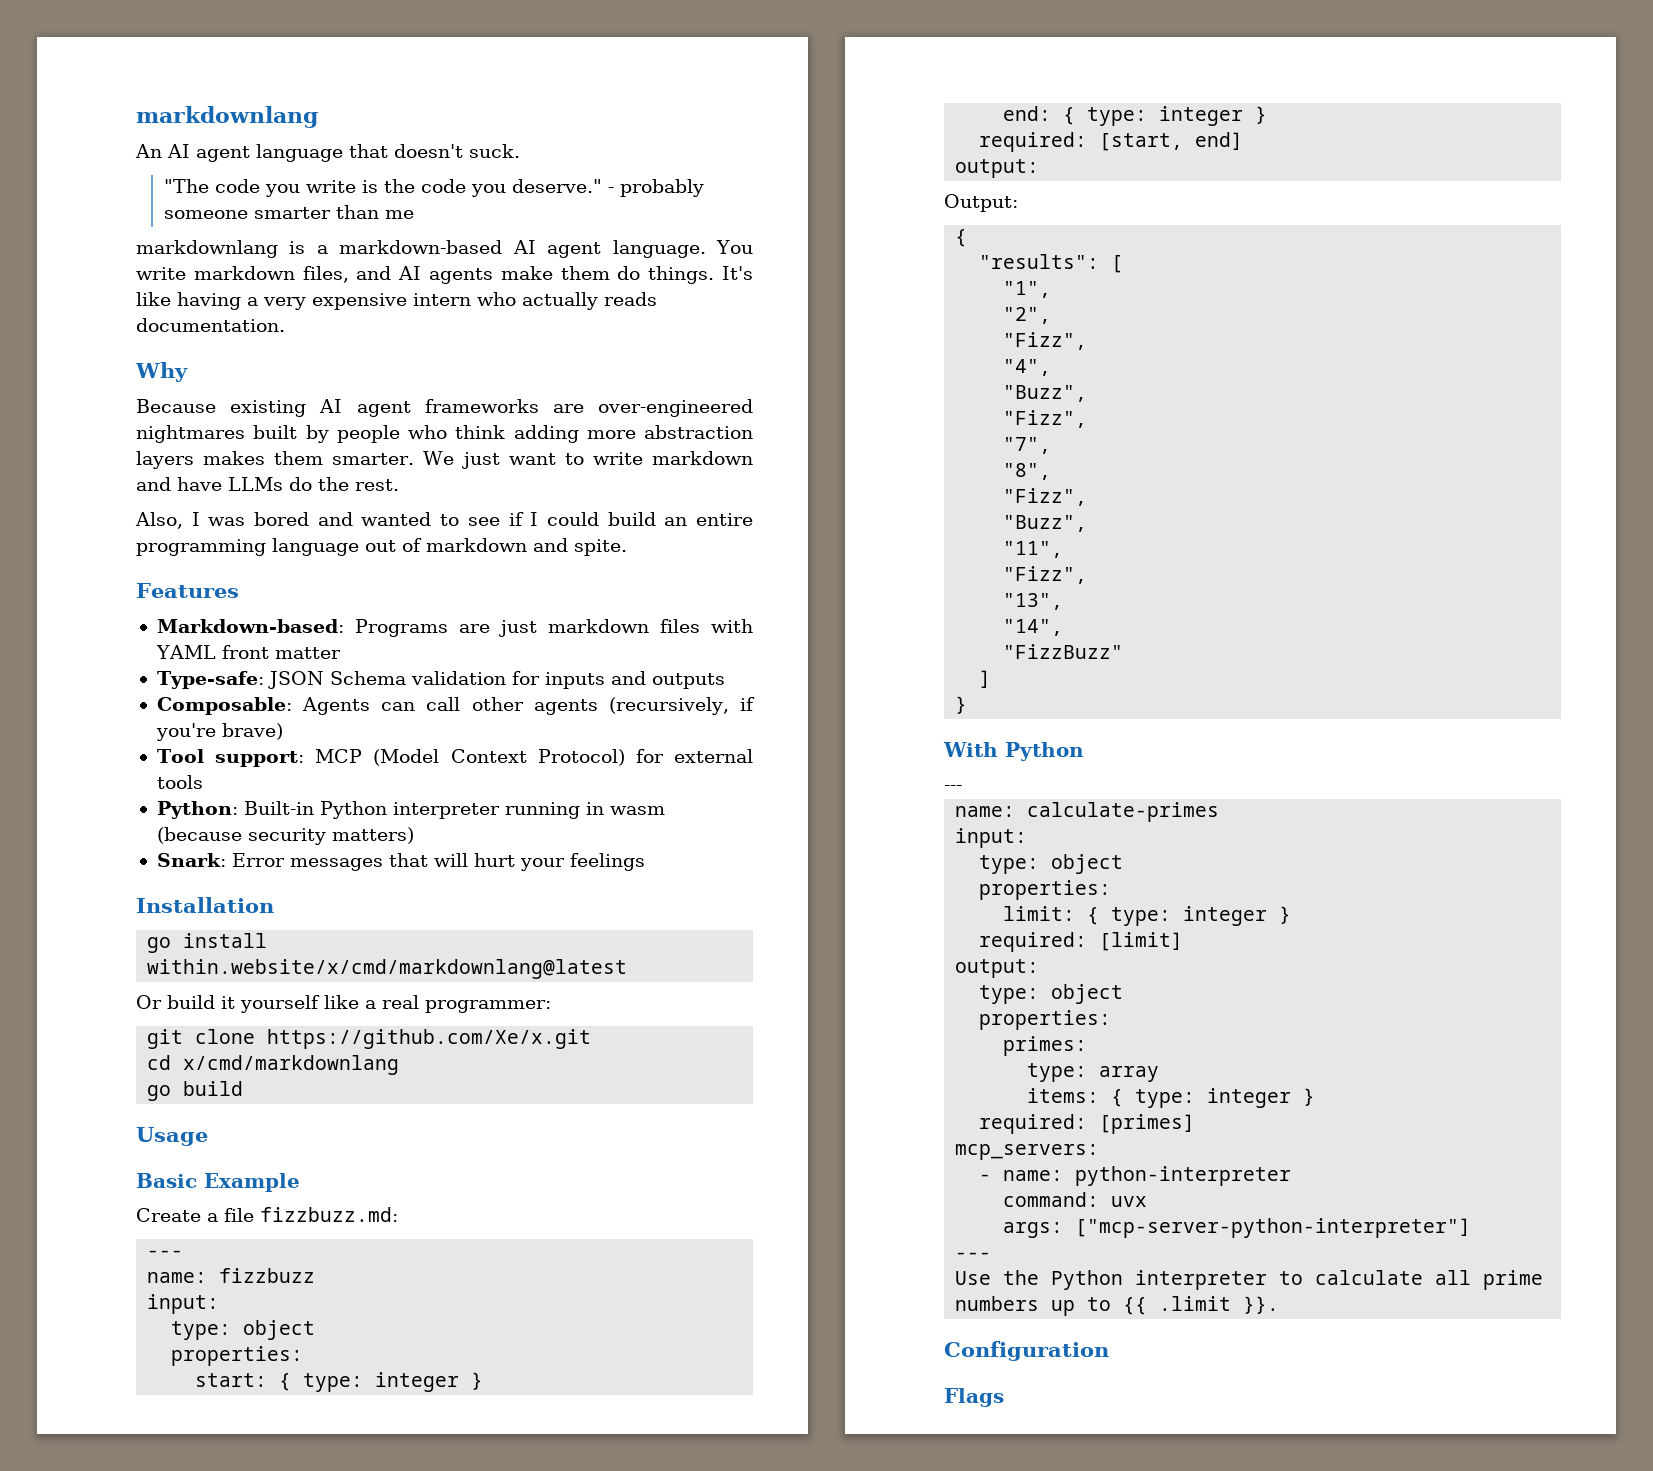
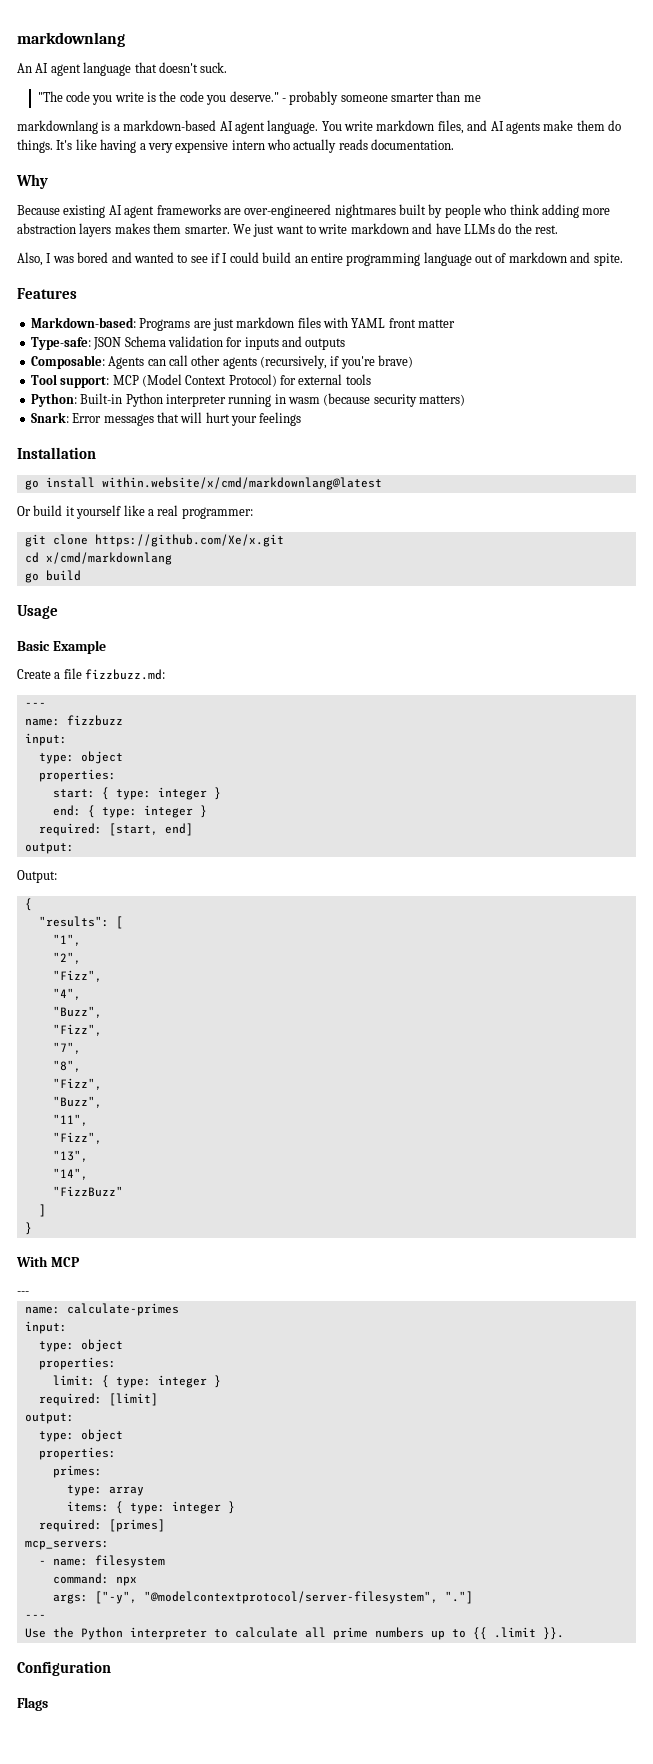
- With Python
+ With MCP
- - name: python-interpreter
+ - name: filesystem
- command: uvx
+ command: npx
- args: ["mcp-server-python-interpreter"]
+ args: ["-y", "@modelcontextprotocol/server-filesystem", "."]

